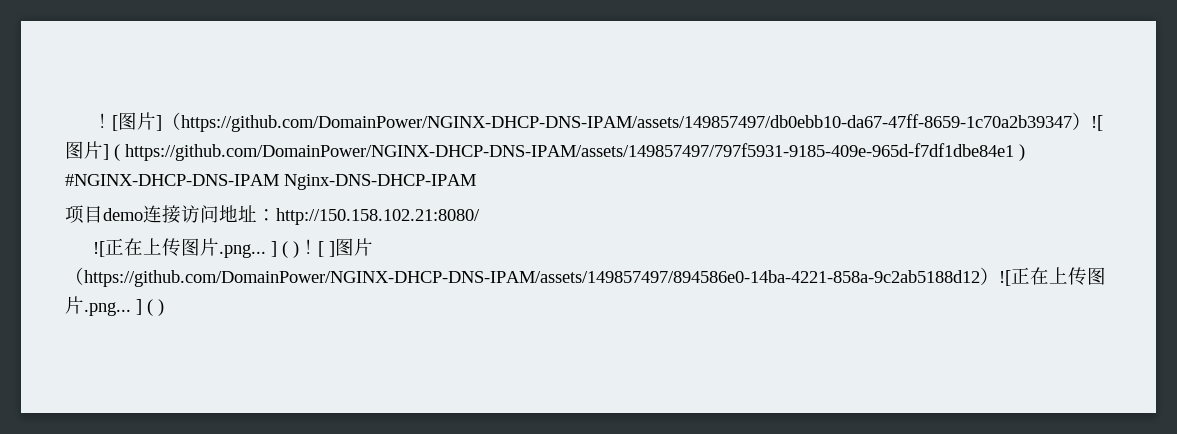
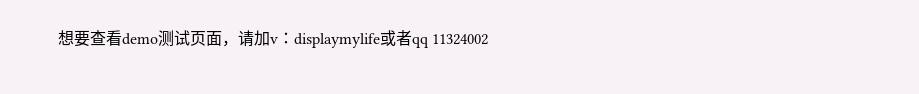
- ！[图片]（https://github.com/DomainPower/NGINX-DHCP-DNS-IPAM/assets/149857497/db0ebb10-da67-47ff-8659-1c70a2b39347）![图片] ( https://github.com/DomainPower/NGINX-DHCP-DNS-IPAM/assets/149857497/797f5931-9185-409e-965d-f7df1dbe84e1 ) #NGINX-DHCP-DNS-IPAM Nginx-DNS-DHCP-IPAM
- 项目demo连接访问地址：http://150.158.102.21:8080/
- ![正在上传图片.png... ] ( )！[ ]图片（https://github.com/DomainPower/NGINX-DHCP-DNS-IPAM/assets/149857497/894586e0-14ba-4221-858a-9c2ab5188d12）![正在上传图片.png... ] ( )
+ 想要查看demo测试页面，请加v：displaymylife或者qq 11324002

